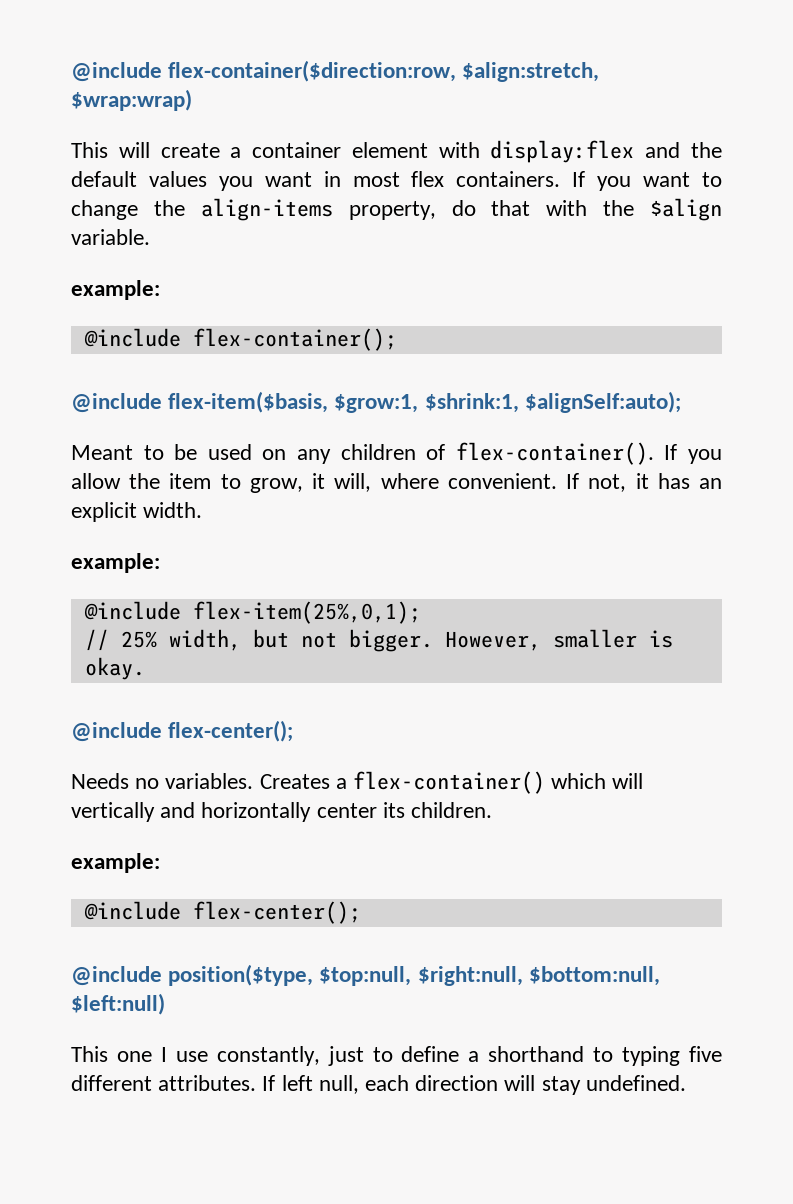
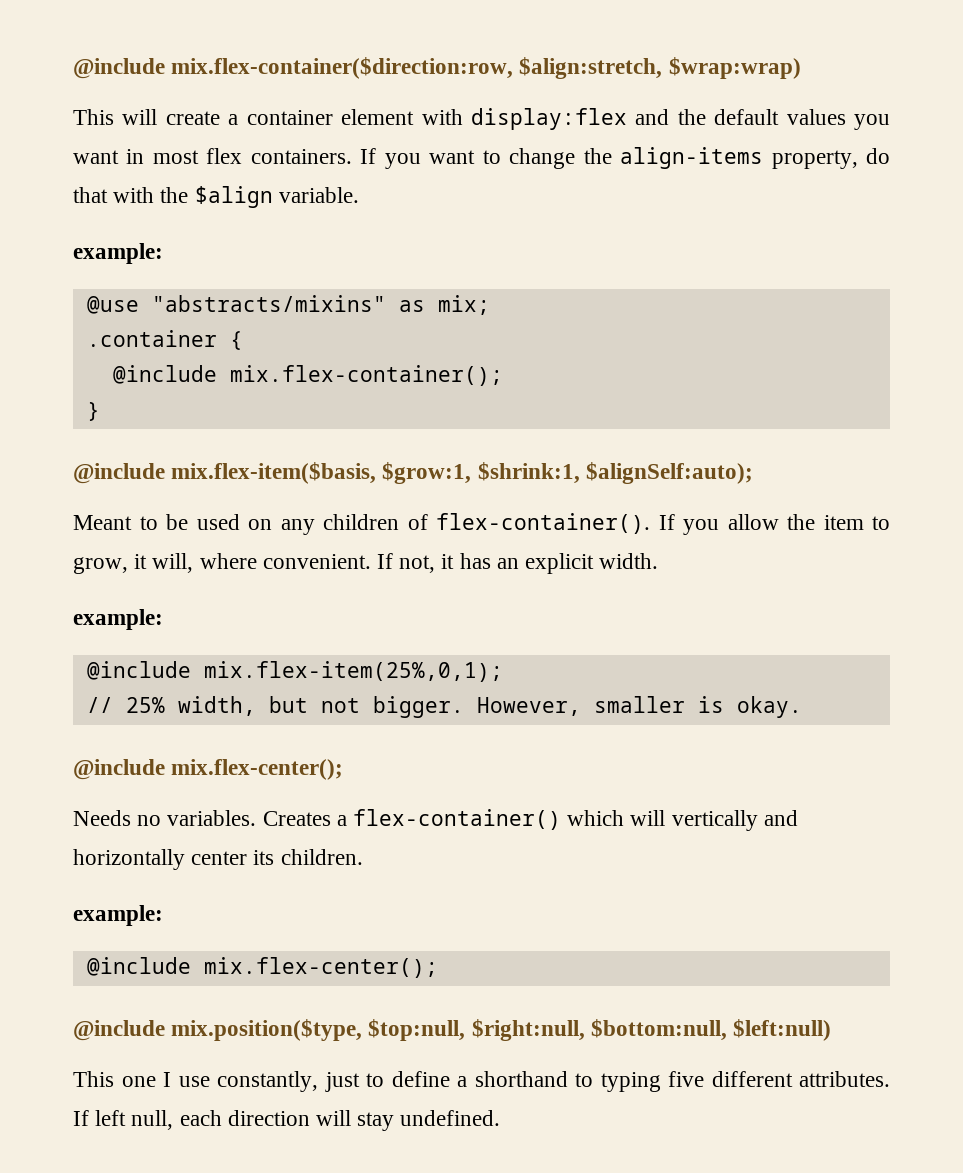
- @include flex-container($direction:row, $align:stretch, $wrap:wrap)
+ @include mix.flex-container($direction:row, $align:stretch, $wrap:wrap)
- @include flex-container();
- @include flex-item($basis, $grow:1, $shrink:1, $alignSelf:auto);
+ @use "abstracts/mixins" as mix;
+ .container {
+ @include mix.flex-container();
+ }
+ @include mix.flex-item($basis, $grow:1, $shrink:1, $alignSelf:auto);
- @include flex-item(25%,0,1);
+ @include mix.flex-item(25%,0,1);
  However, smaller is okay.
- @include flex-center();
+ @include mix.flex-center();
  Creates a flex-container() which will vertically and horizontally center its children.
  example:
- @include flex-center();
- @include position($type, $top:null, $right:null, $bottom:null, $left:null)
+ @include mix.flex-center();
+ @include mix.position($type, $top:null, $right:null, $bottom:null, $left:null)

